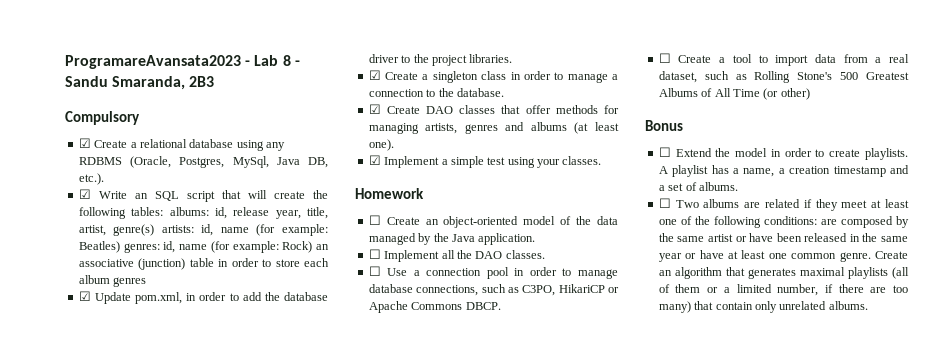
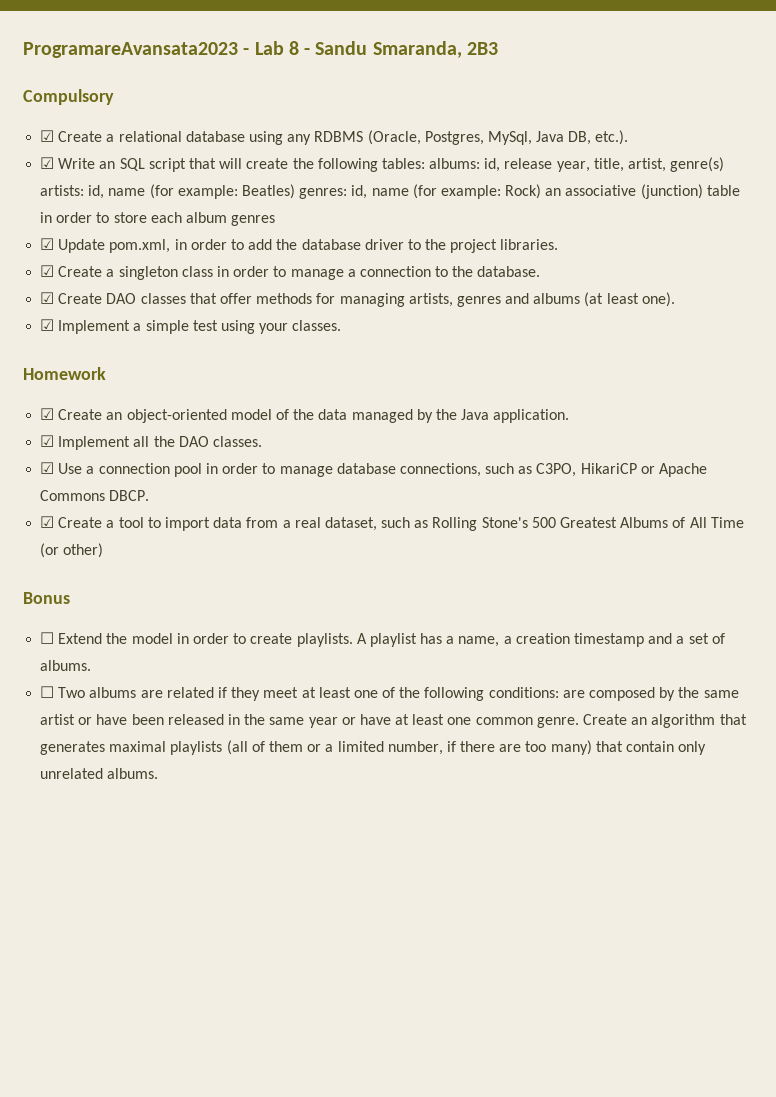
- ☐ Create an object-oriented model of the data managed by the Java application.
+ ☑ Create an object-oriented model of the data managed by the Java application.
- ☐ Implement all the DAO classes.
+ ☑ Implement all the DAO classes.
- ☐ Use a connection pool in order to manage database connections, such as C3PO, HikariCP or Apache Commons DBCP.
+ ☑ Use a connection pool in order to manage database connections, such as C3PO, HikariCP or Apache Commons DBCP.
- ☐ Create a tool to import data from a real dataset, such as Rolling Stone's 500 Greatest Albums of All Time (or other)
+ ☑ Create a tool to import data from a real dataset, such as Rolling Stone's 500 Greatest Albums of All Time (or other)

